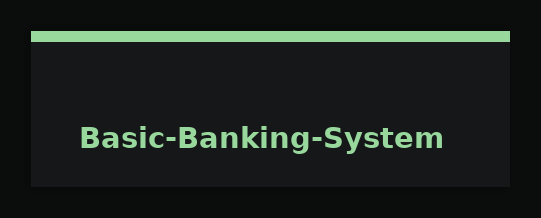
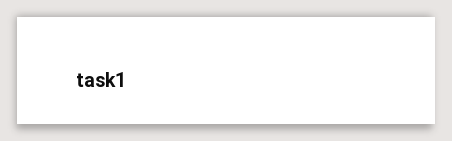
- Basic-Banking-System
+ task1

